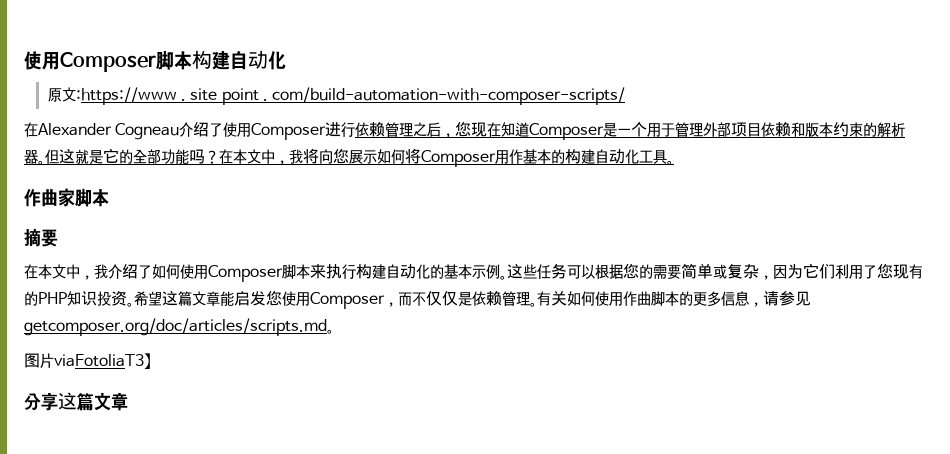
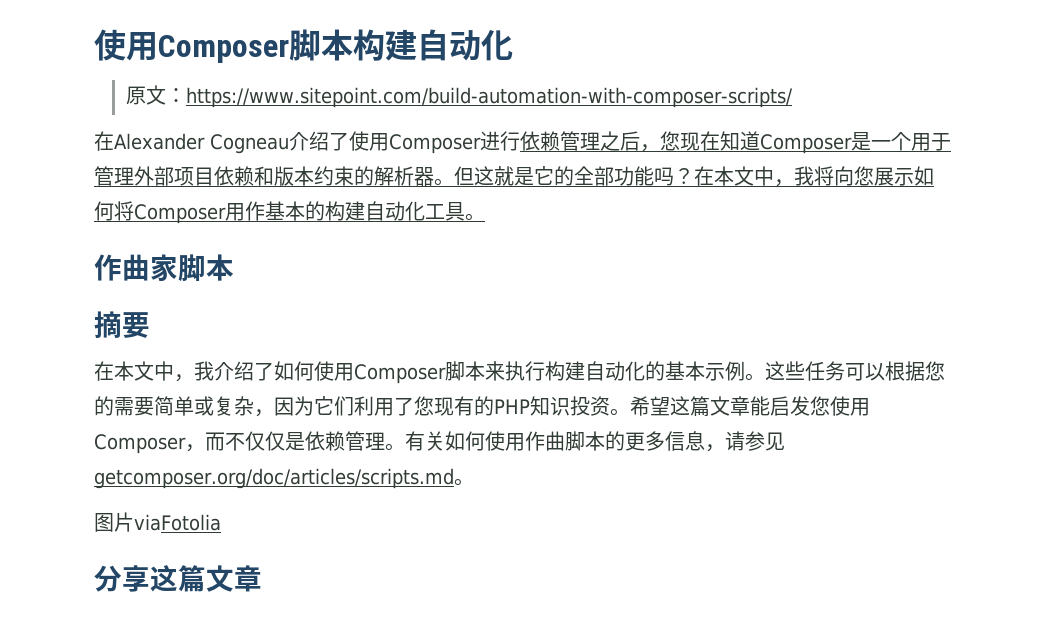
- 原文:https://www . site point . com/build-automation-with-composer-scripts/
+ 原文：https://www.sitepoint.com/build-automation-with-composer-scripts/
- 图片viaFotoliaT3】
+ 图片viaFotolia

